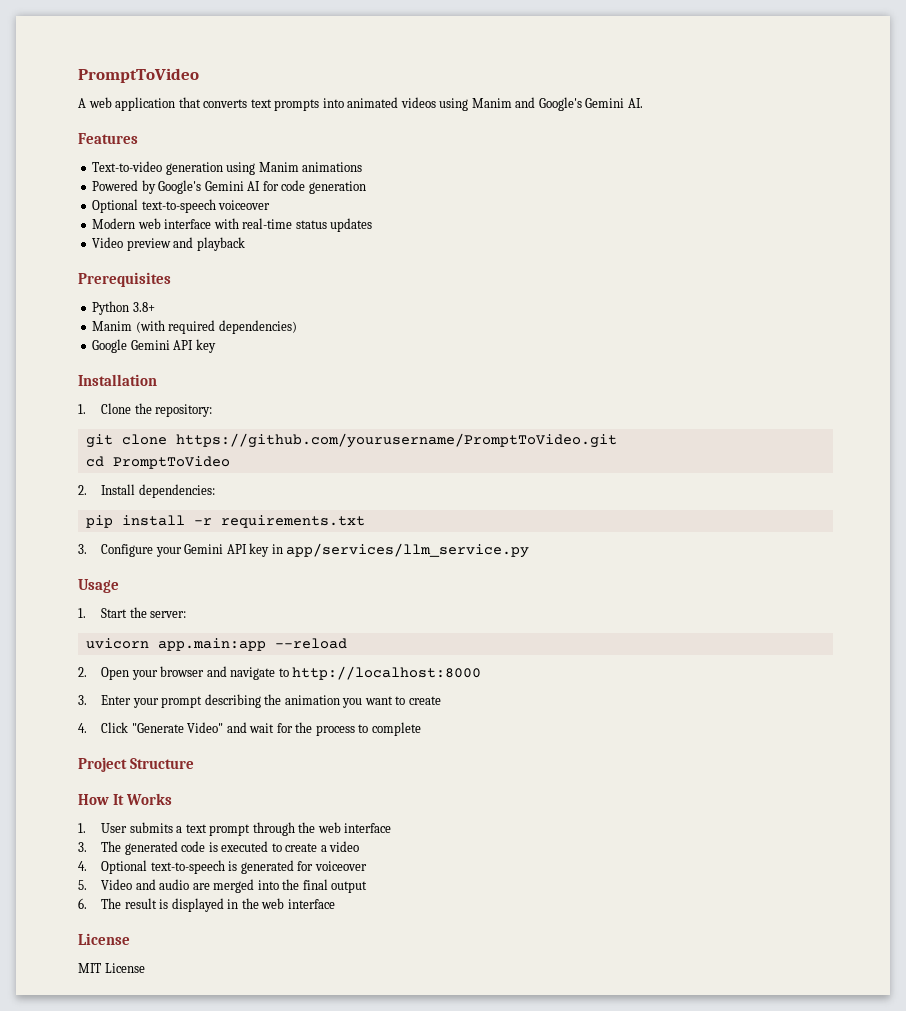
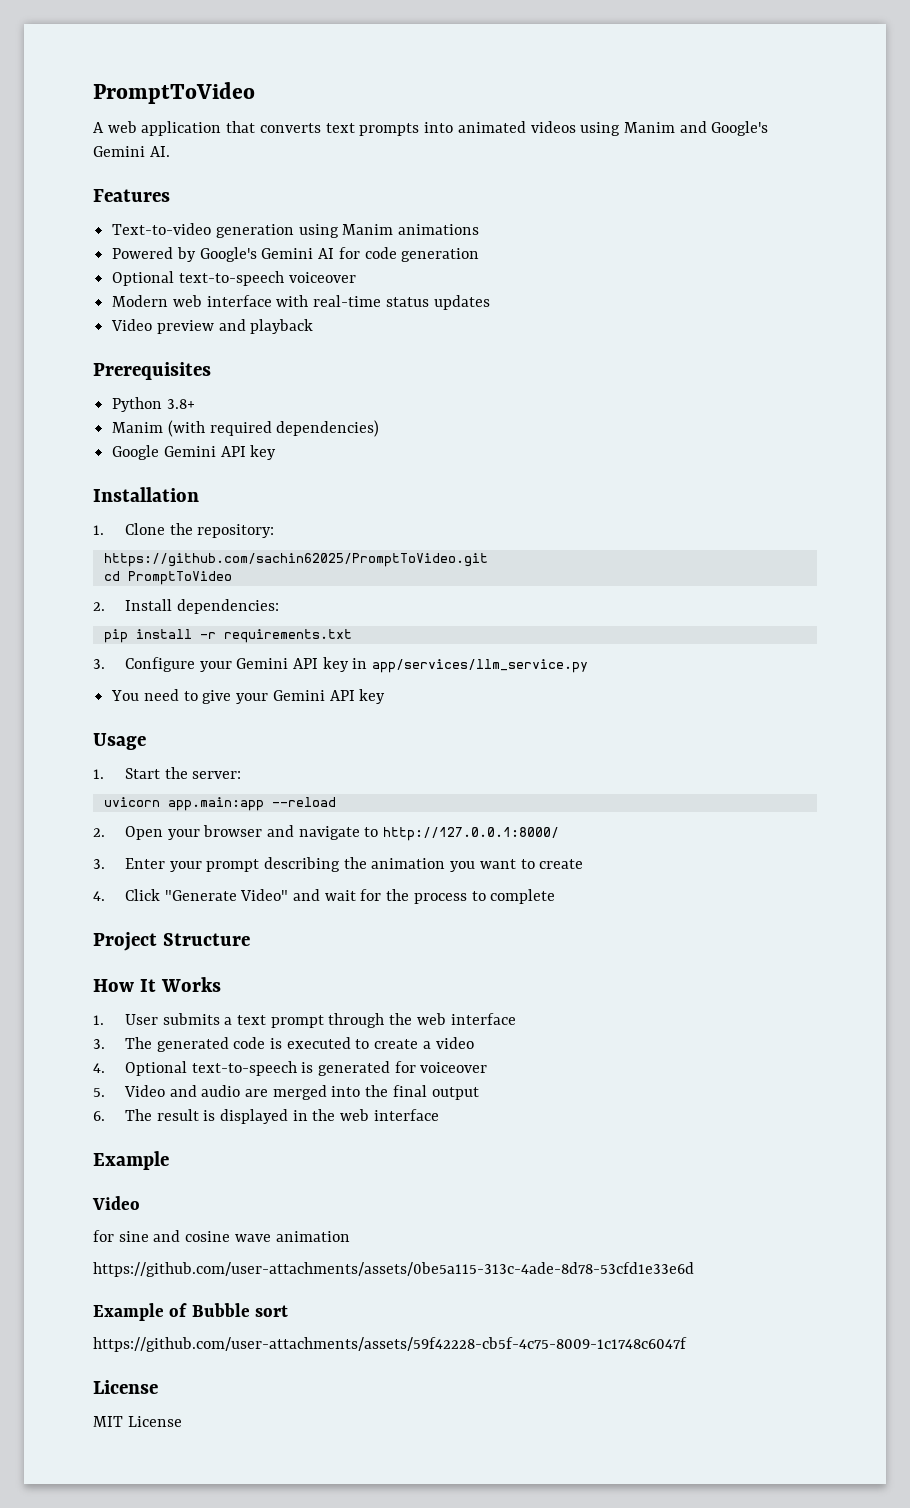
- git clone https://github.com/yourusername/PromptToVideo.git
+ https://github.com/sachin62025/PromptToVideo.git
+ You need to give your Gemini API key
- 2. Open your browser and navigate to http://localhost:8000
+ 2. Open your browser and navigate to http://127.0.0.1:8000/
  6. The result is displayed in the web interface
+ Example
+ Video
+ for sine and cosine wave animation
+ https://github.com/user-attachments/assets/0be5a115-313c-4ade-8d78-53cfd1e33e6d
+ Example of Bubble sort
+ https://github.com/user-attachments/assets/59f42228-cb5f-4c75-8009-1c1748c6047f

